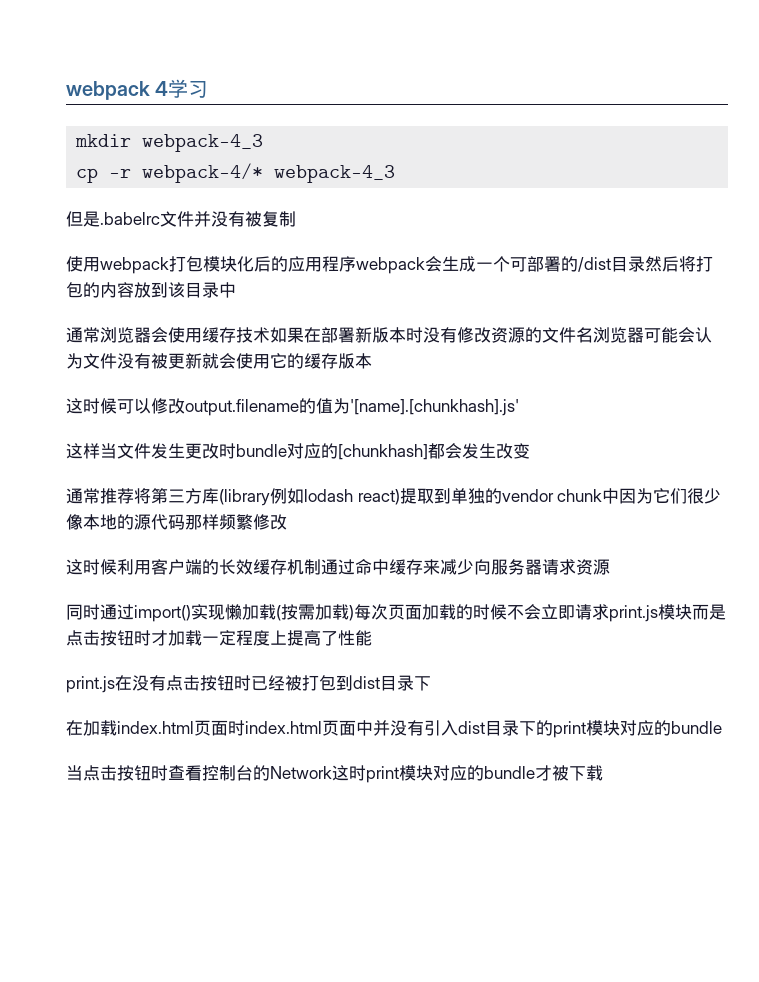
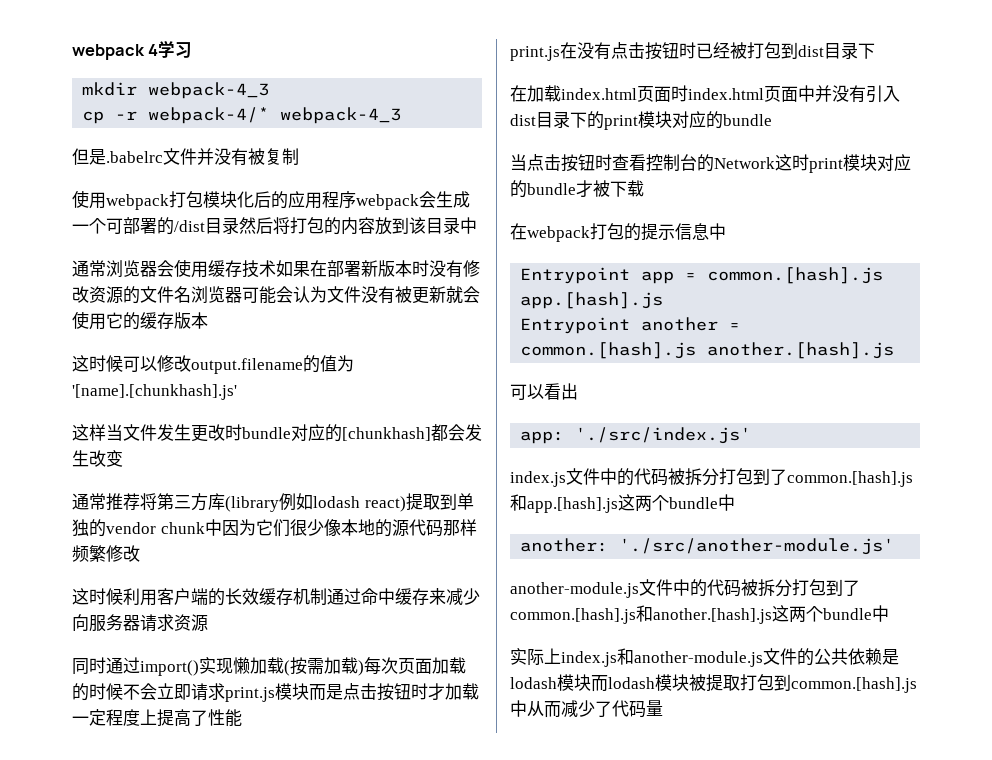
+ 在webpack打包的提示信息中
+ Entrypoint app = common.[hash].js app.[hash].js
+ Entrypoint another = common.[hash].js another.[hash].js
+ 可以看出
+ app: './src/index.js'
+ index.js文件中的代码被拆分打包到了common.[hash].js和app.[hash].js这两个bundle中
+ another: './src/another-module.js'
+ another-module.js文件中的代码被拆分打包到了common.[hash].js和another.[hash].js这两个bundle中
+ 实际上index.js和another-module.js文件的公共依赖是lodash模块而lodash模块被提取打包到common.[hash].js中从而减少了代码量

